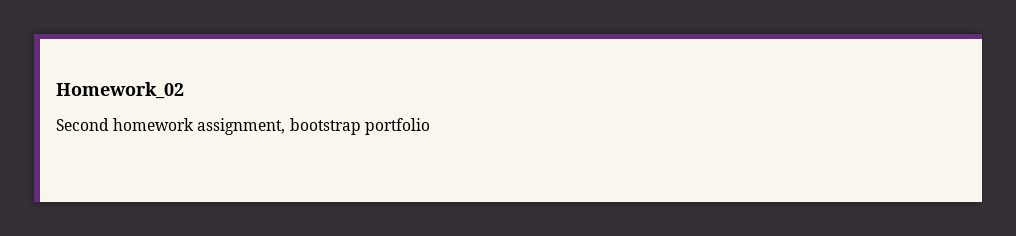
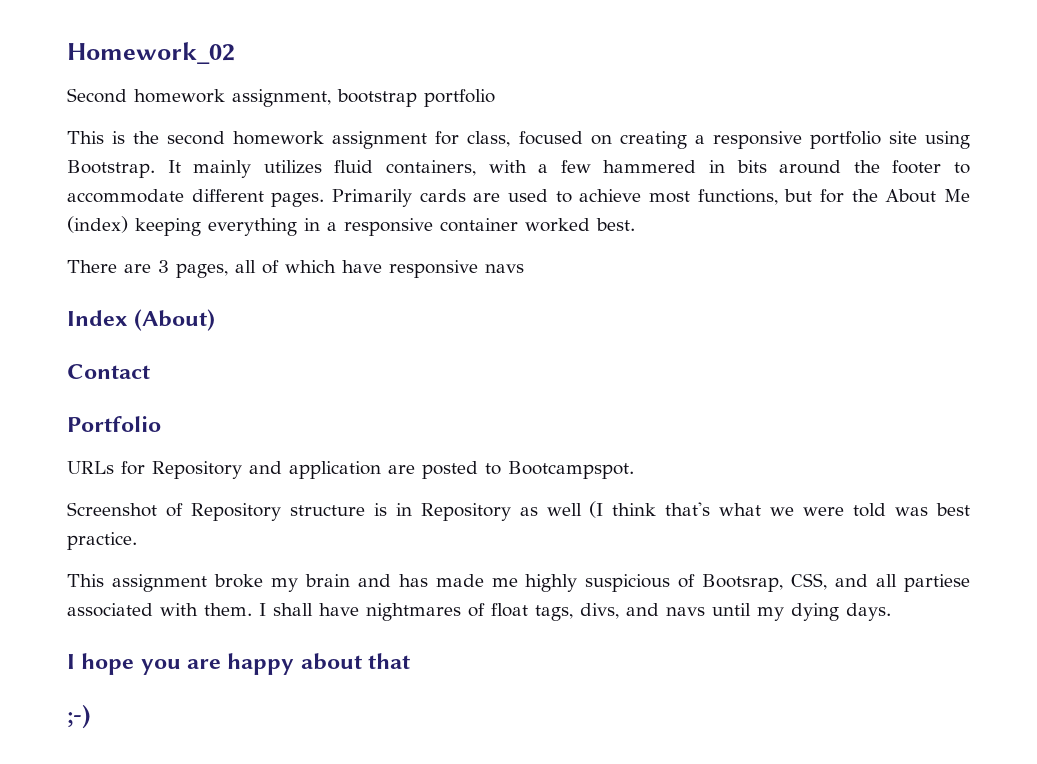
+ This is the second homework assignment for class, focused on creating a responsive portfolio site using Bootstrap. It mainly utilizes fluid containers, with a few hammered in bits around the footer to accommodate different pages. Primarily cards are used to achieve most functions, but for the About Me (index) keeping everything in a responsive container worked best.
+ There are 3 pages, all of which have responsive navs
+ Index (About)
+ Contact
+ Portfolio
+ URLs for Repository and application are posted to Bootcampspot.
+ Screenshot of Repository structure is in Repository as well (I think that's what we were told was best practice.
+ This assignment broke my brain and has made me highly suspicious of Bootsrap, CSS, and all partiese associated with them. I shall have nightmares of float tags, divs, and navs until my dying days.
+ I hope you are happy about that
+ ;-)

